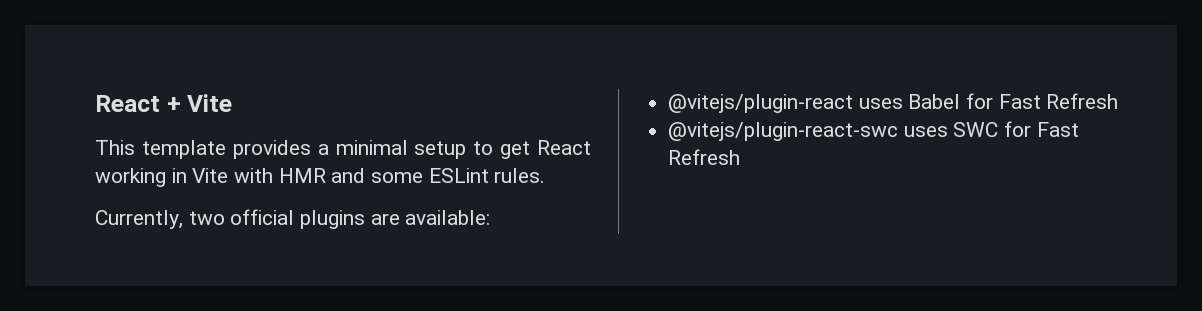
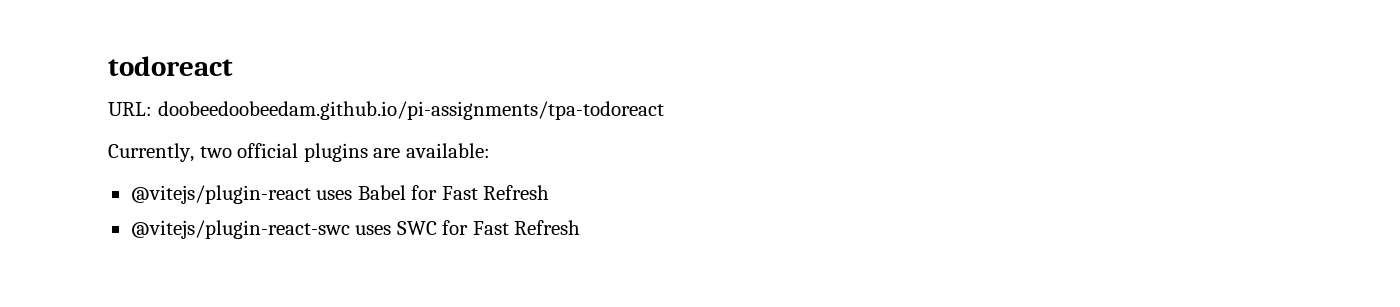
- React + Vite
- This template provides a minimal setup to get React working in Vite with HMR and some ESLint rules.
+ todoreact
+ URL: doobeedoobeedam.github.io/pi-assignments/tpa-todoreact

